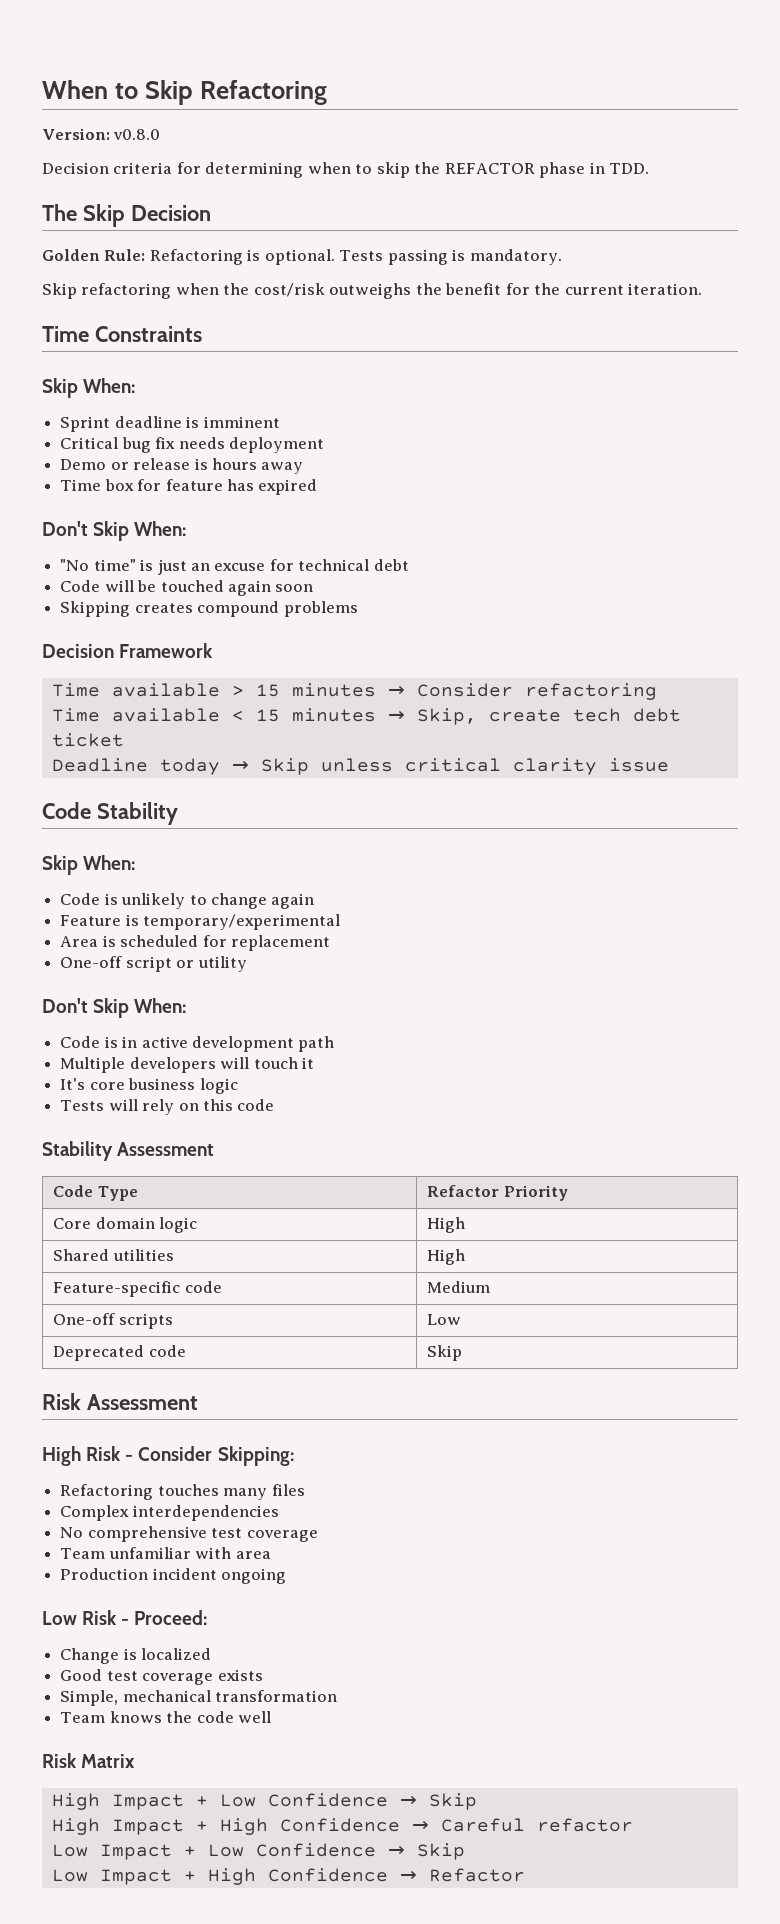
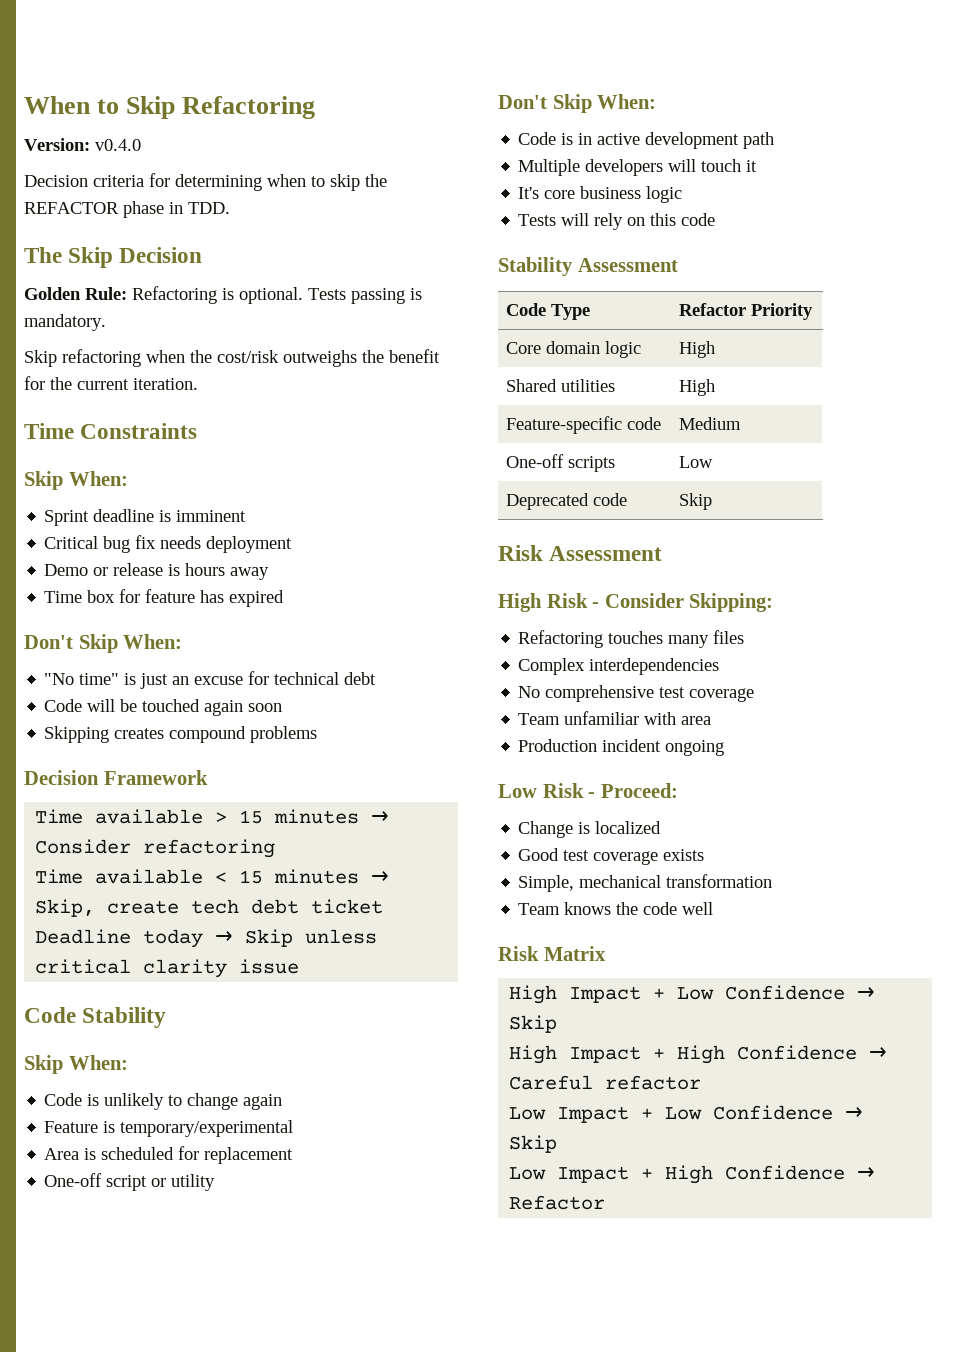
- Version: v0.8.0
+ Version: v0.4.0

